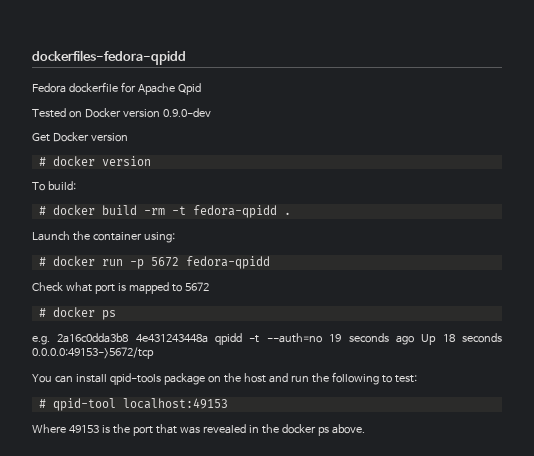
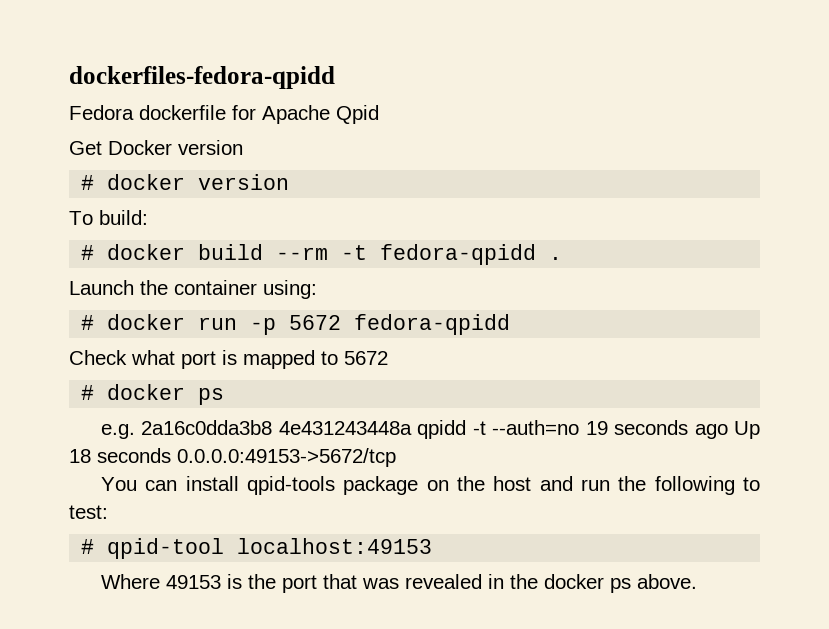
- Tested on Docker version 0.9.0-dev
- # docker build -rm -t fedora-qpidd .
+ # docker build --rm -t fedora-qpidd .

